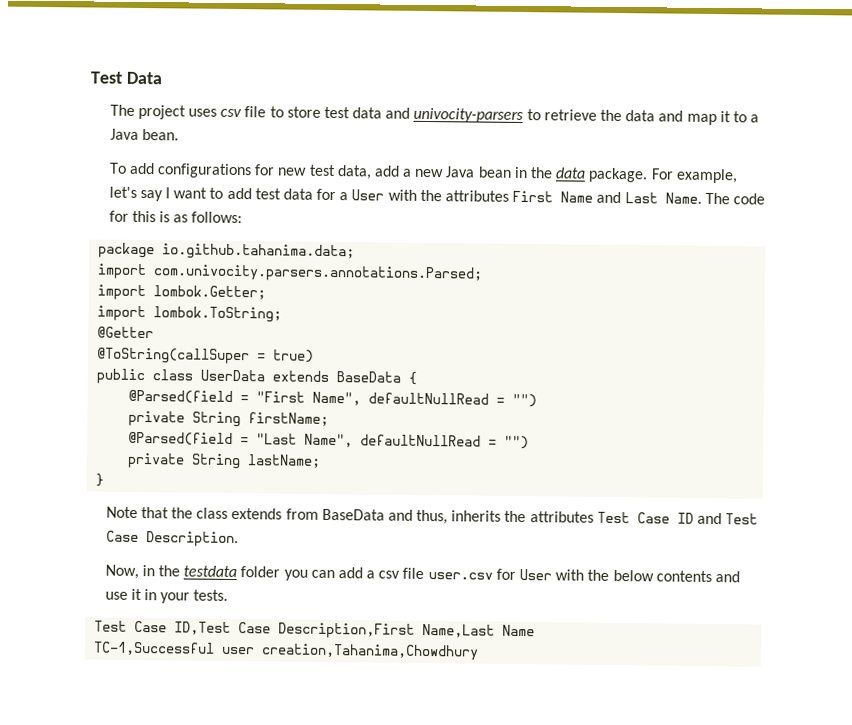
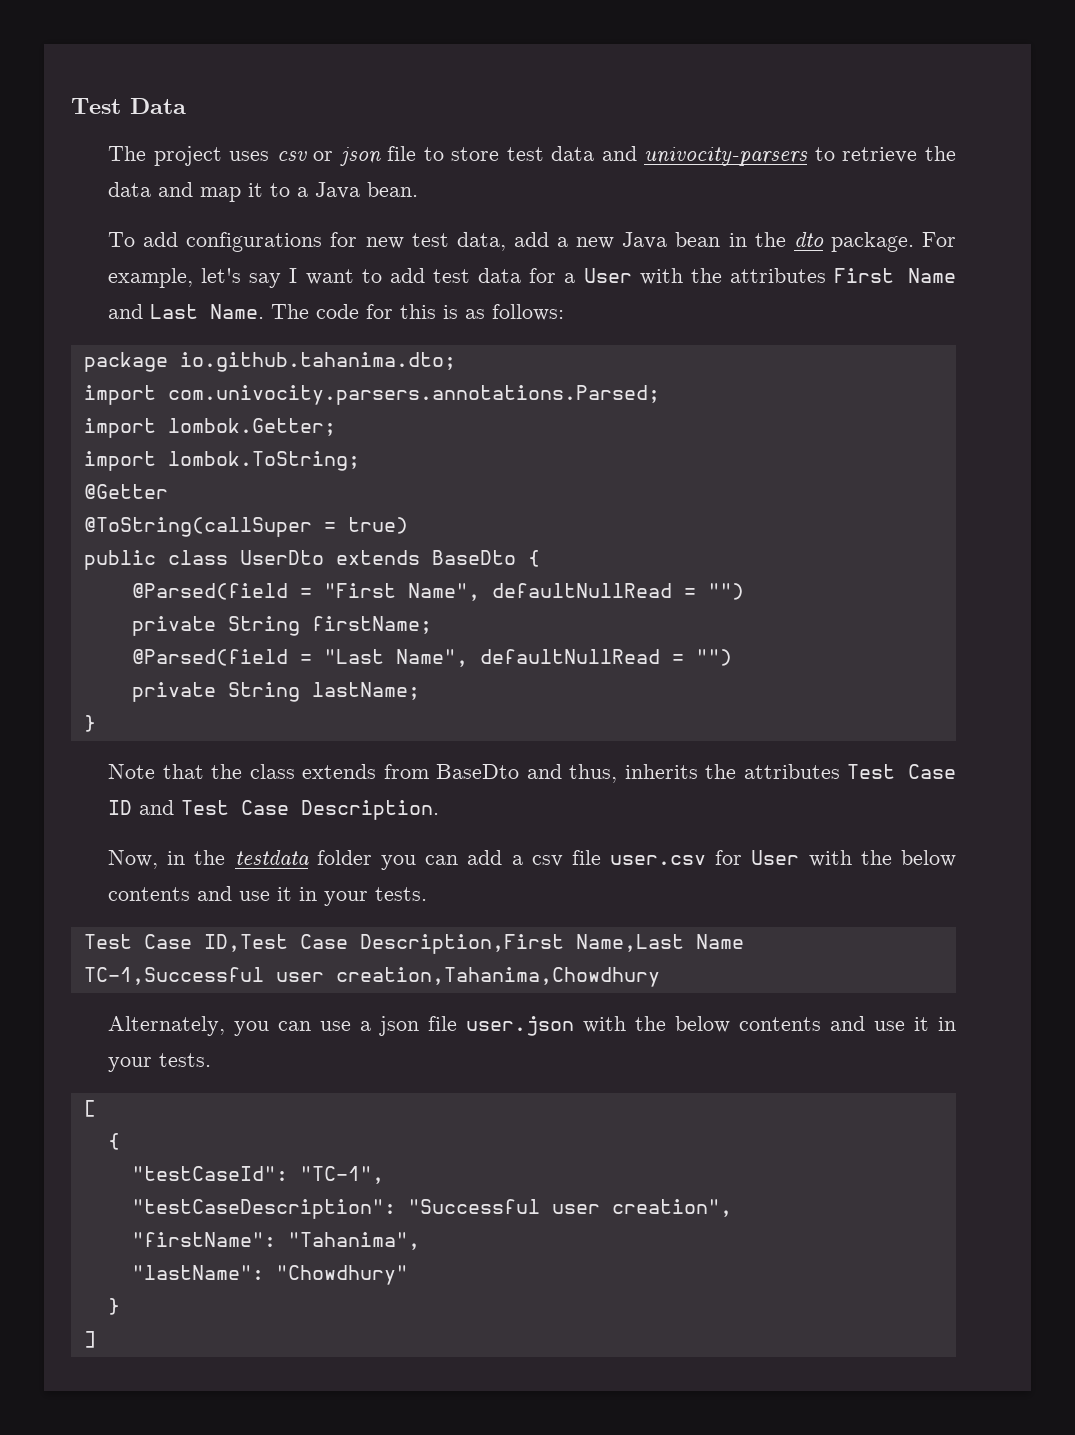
- The project uses csv file to store test data and univocity-parsers to retrieve the data and map it to a Java bean.
+ The project uses csv or json file to store test data and univocity-parsers to retrieve the data and map it to a Java bean.
- To add configurations for new test data, add a new Java bean in the data package.
+ To add configurations for new test data, add a new Java bean in the dto package.
- package io.github.tahanima.data;
+ package io.github.tahanima.dto;
- public class UserData extends BaseData {
+ public class UserDto extends BaseDto {
- Note that the class extends from BaseData and thus, inherits the attributes Test Case ID and Test Case Description.
+ Note that the class extends from BaseDto and thus, inherits the attributes Test Case ID and Test Case Description.
+ Alternately, you can use a json file user.json with the below contents and use it in your tests.
+ [
+ {
+ "testCaseId": "TC-1",
+ "testCaseDescription": "Successful user creation",
+ "firstName": "Tahanima",
+ "lastName": "Chowdhury"
+ }
+ ]

